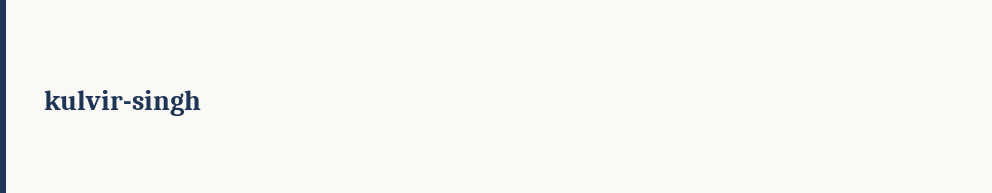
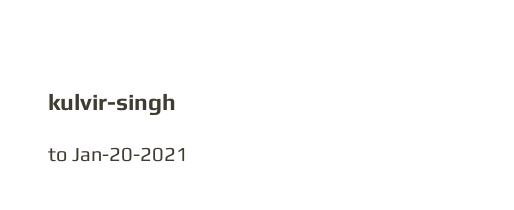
+ to Jan-20-2021

